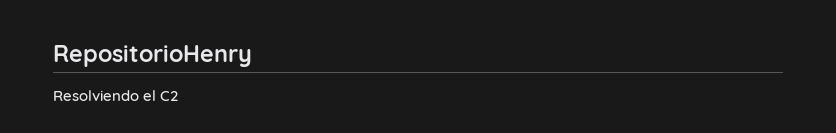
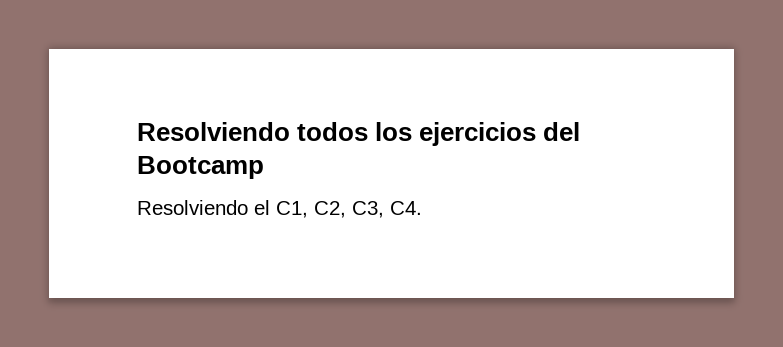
- RepositorioHenry
- Resolviendo el C2
+ Resolviendo todos los ejercicios del Bootcamp
+ Resolviendo el C1, C2, C3, C4.

